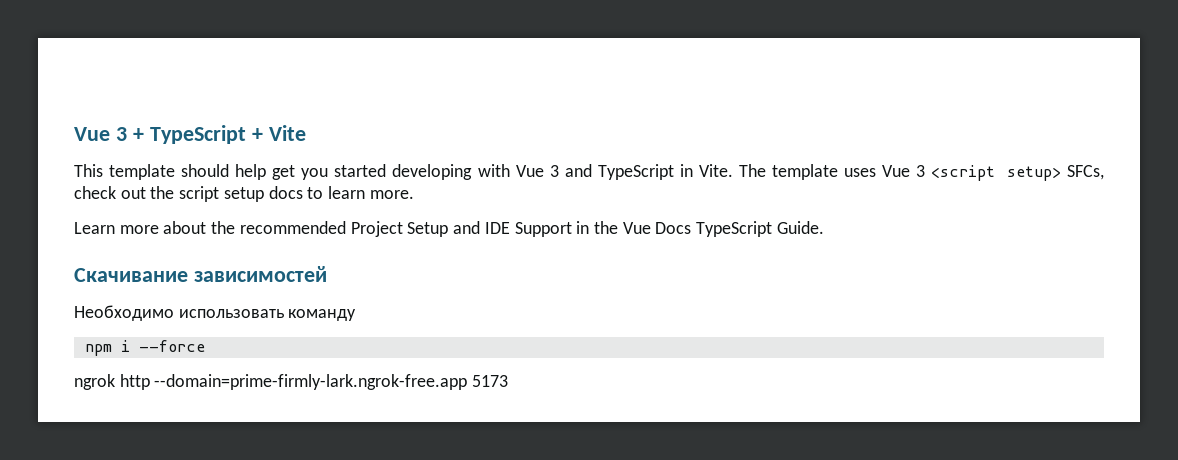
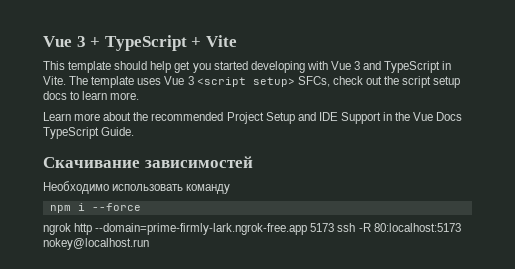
- ngrok http --domain=prime-firmly-lark.ngrok-free.app 5173
+ ngrok http --domain=prime-firmly-lark.ngrok-free.app 5173 ssh -R 80:localhost:5173 nokey@localhost.run

